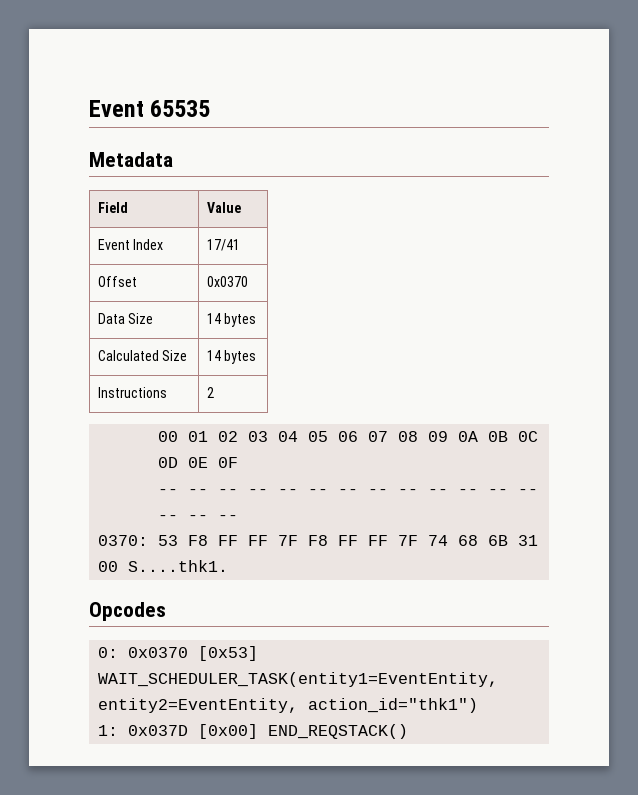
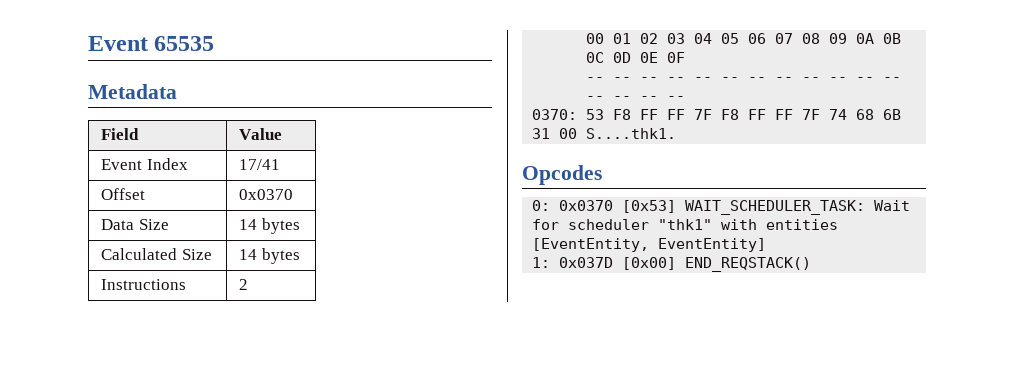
- 0: 0x0370 [0x53] WAIT_SCHEDULER_TASK(entity1=EventEntity, entity2=EventEntity, action_id="thk1")
+ 0: 0x0370 [0x53] WAIT_SCHEDULER_TASK: Wait for scheduler "thk1" with entities [EventEntity, EventEntity]

